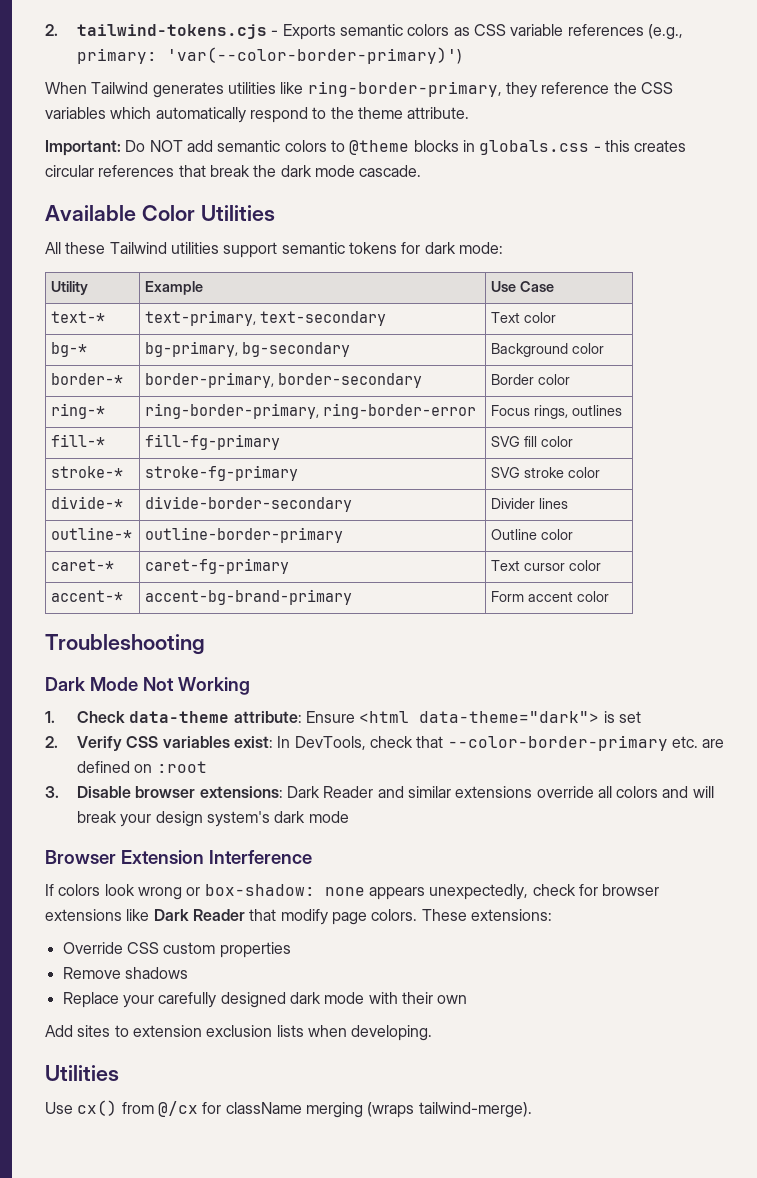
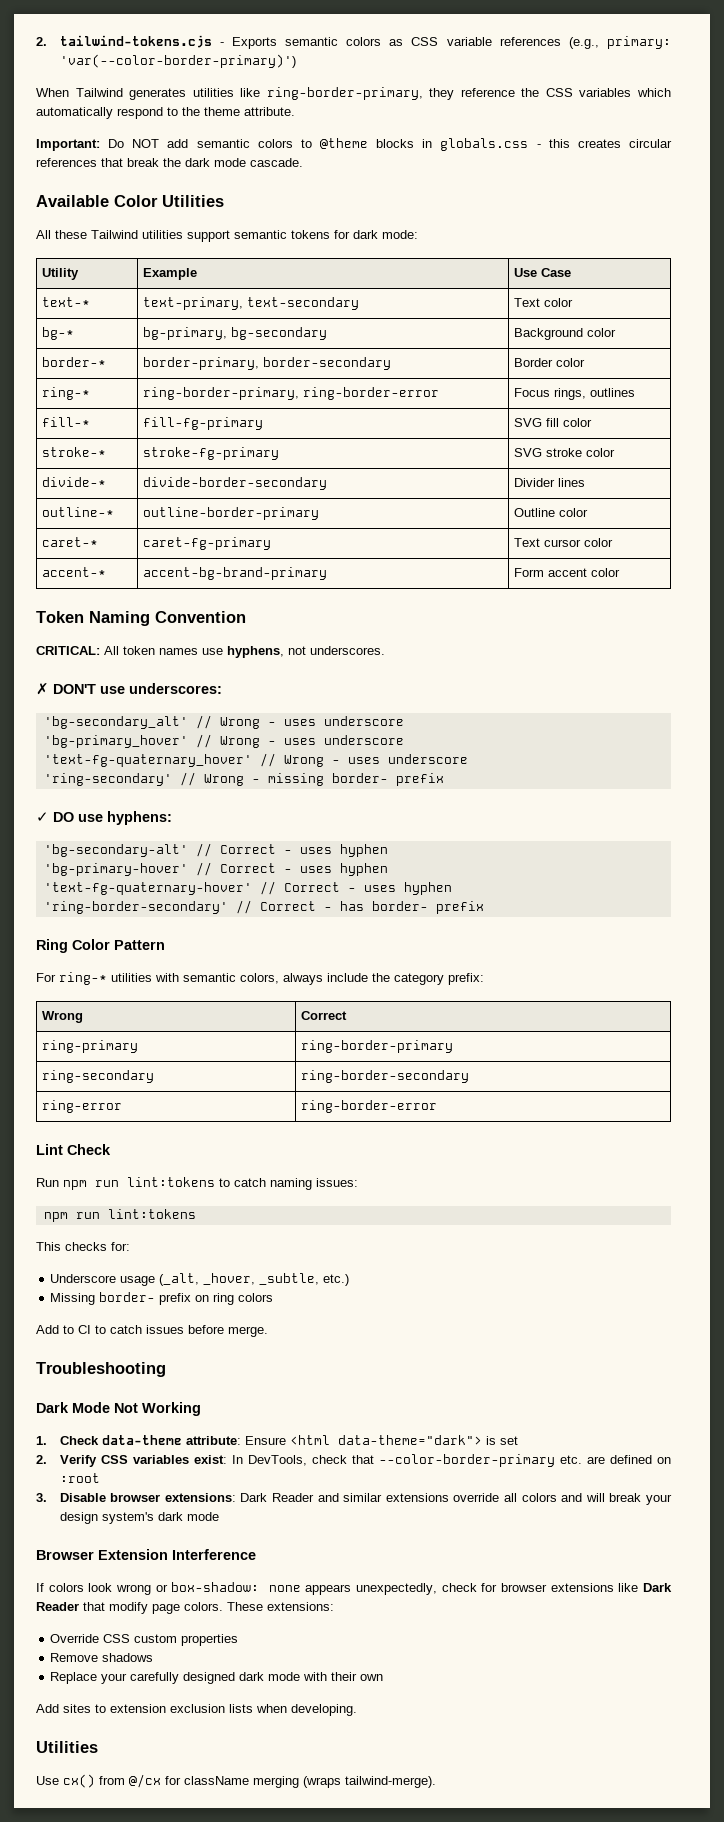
+ Token Naming Convention
+ CRITICAL: All token names use hyphens, not underscores.
+ ✗ DON'T use underscores:
+ 'bg-secondary_alt' // Wrong - uses underscore
+ 'bg-primary_hover' // Wrong - uses underscore
+ 'text-fg-quaternary_hover' // Wrong - uses underscore
+ 'ring-secondary' // Wrong - missing border- prefix
+ ✓ DO use hyphens:
+ 'bg-secondary-alt' // Correct - uses hyphen
+ 'bg-primary-hover' // Correct - uses hyphen
+ 'text-fg-quaternary-hover' // Correct - uses hyphen
+ 'ring-border-secondary' // Correct - has border- prefix
+ Ring Color Pattern
+ For ring-* utilities with semantic colors, always include the category prefix:
+ Wrong | Correct
+ ring-primary | ring-border-primary
+ ring-secondary | ring-border-secondary
+ ring-error | ring-border-error
+ Lint Check
+ Run npm run lint:tokens to catch naming issues:
+ npm run lint:tokens
+ This checks for:
+ Underscore usage (_alt, _hover, _subtle, etc.)
+ Missing border- prefix on ring colors
+ Add to CI to catch issues before merge.

